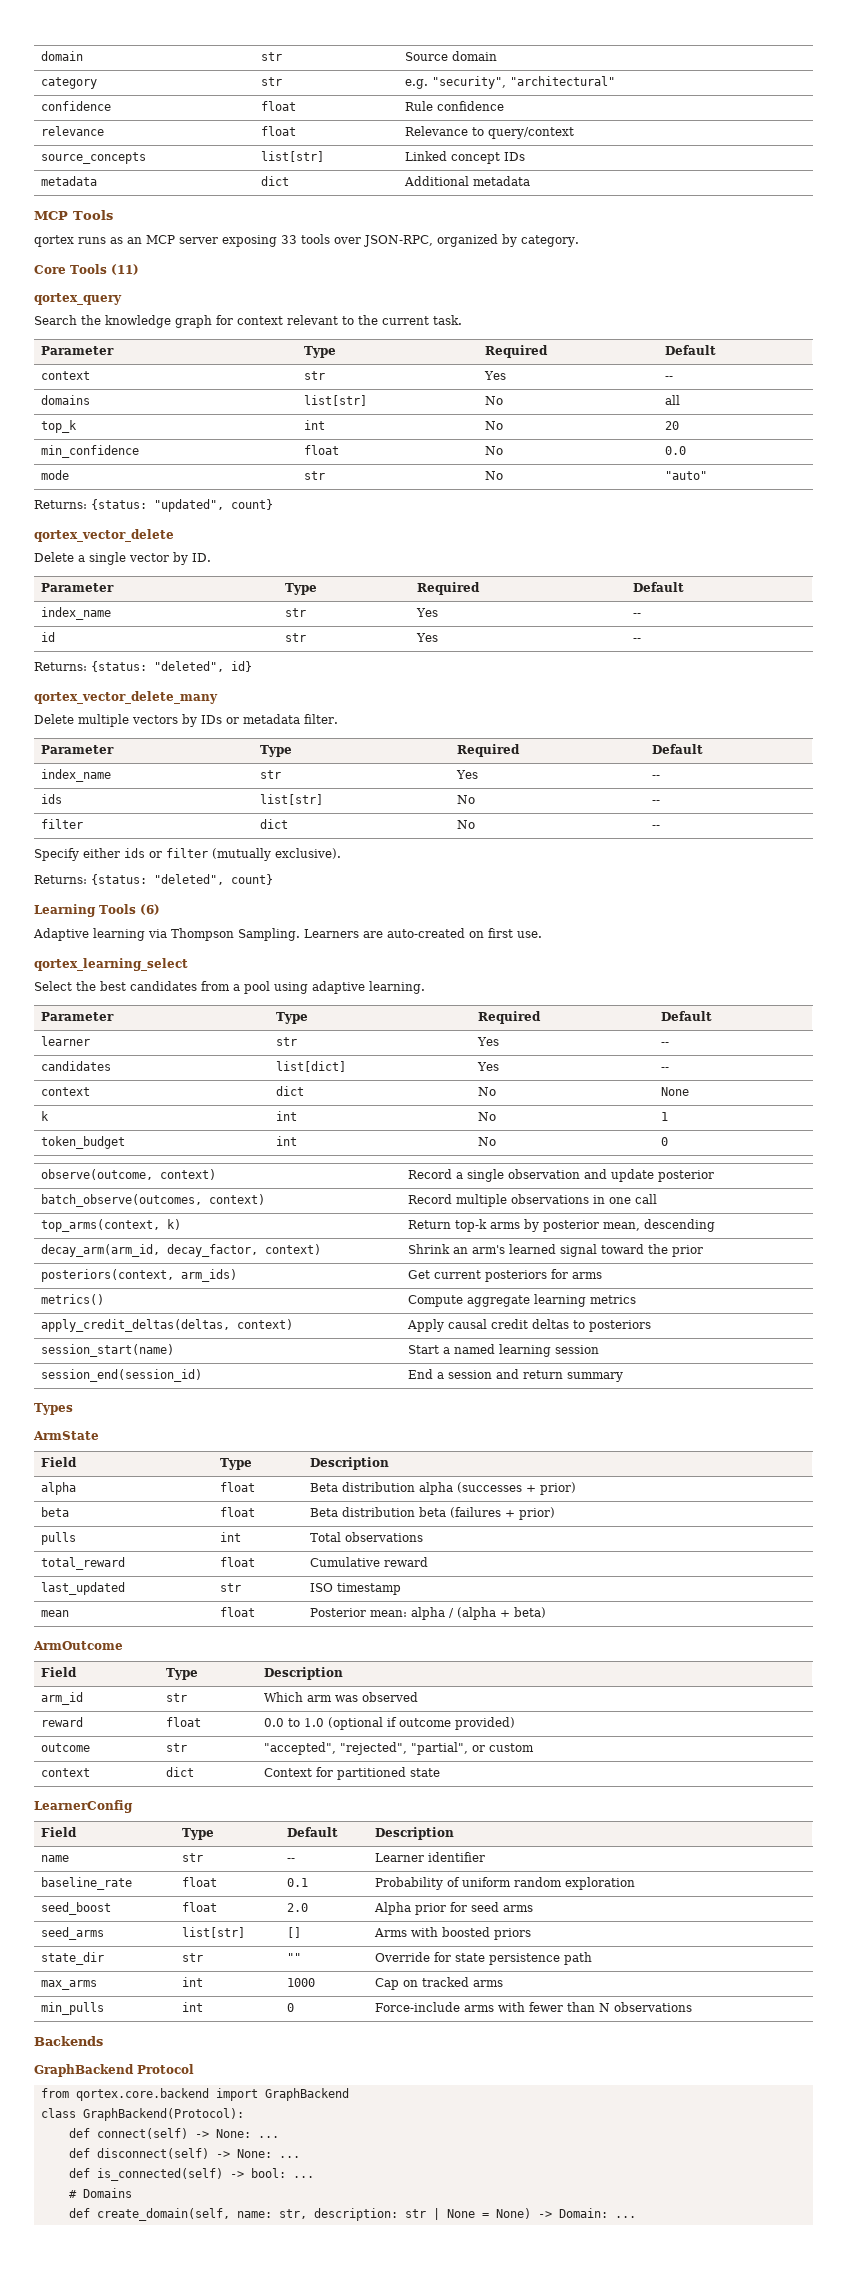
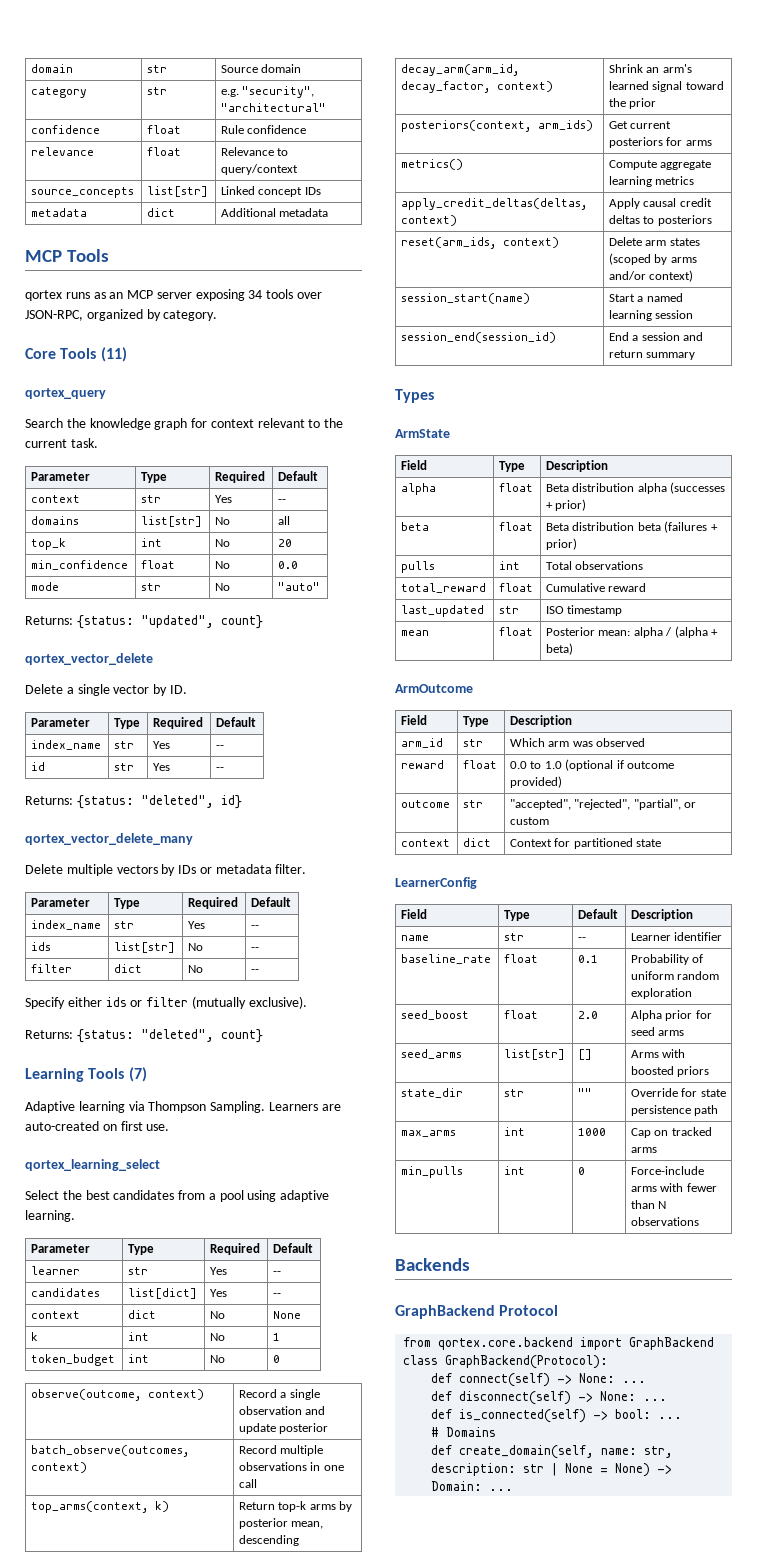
- qortex runs as an MCP server exposing 33 tools over JSON-RPC, organized by category.
+ qortex runs as an MCP server exposing 34 tools over JSON-RPC, organized by category.
- Learning Tools (6)
+ Learning Tools (7)
+ reset(arm_ids, context) | Delete arm states (scoped by arms and/or context)

